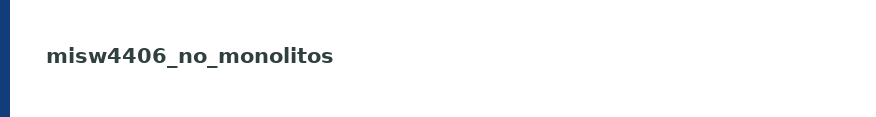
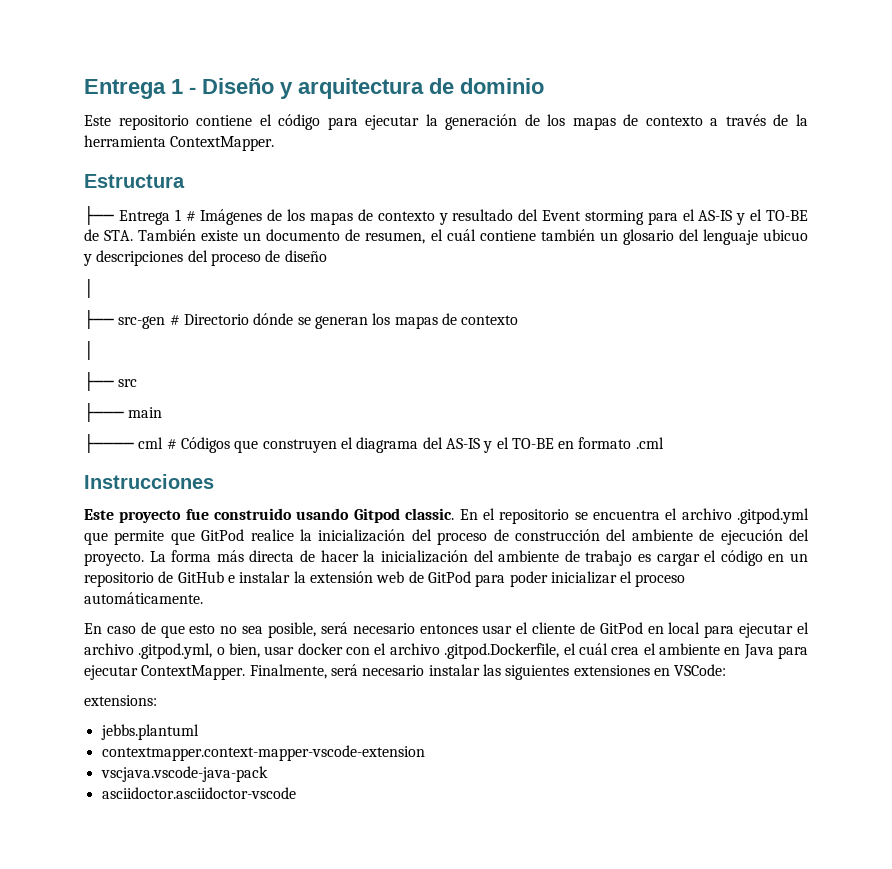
- misw4406_no_monolitos
+ Entrega 1 - Diseño y arquitectura de dominio
+ Este repositorio contiene el código para ejecutar la generación de los mapas de contexto a través de la herramienta ContextMapper.
+ Estructura
+ ├── Entrega 1 # Imágenes de los mapas de contexto y resultado del Event storming para el AS-IS y el TO-BE de STA. También existe un documento de resumen, el cuál contiene también un glosario del lenguaje ubicuo y descripciones del proceso de diseño
+ │
+ ├── src-gen # Directorio dónde se generan los mapas de contexto
+ │
+ ├── src
+ ├─── main
+ ├──── cml # Códigos que construyen el diagrama del AS-IS y el TO-BE en formato .cml
+ Instrucciones
+ Este proyecto fue construido usando Gitpod classic. En el repositorio se encuentra el archivo .gitpod.yml que permite que GitPod realice la inicialización del proceso de construcción del ambiente de ejecución del proyecto. La forma más directa de hacer la inicialización del ambiente de trabajo es cargar el código en un repositorio de GitHub e instalar la extensión web de GitPod para poder inicializar el proceso automáticamente.
+ En caso de que esto no sea posible, será necesario entonces usar el cliente de GitPod en local para ejecutar el archivo .gitpod.yml, o bien, usar docker con el archivo .gitpod.Dockerfile, el cuál crea el ambiente en Java para ejecutar ContextMapper. Finalmente, será necesario instalar las siguientes extensiones en VSCode:
+ extensions:
+ jebbs.plantuml
+ contextmapper.context-mapper-vscode-extension
+ vscjava.vscode-java-pack
+ asciidoctor.asciidoctor-vscode

